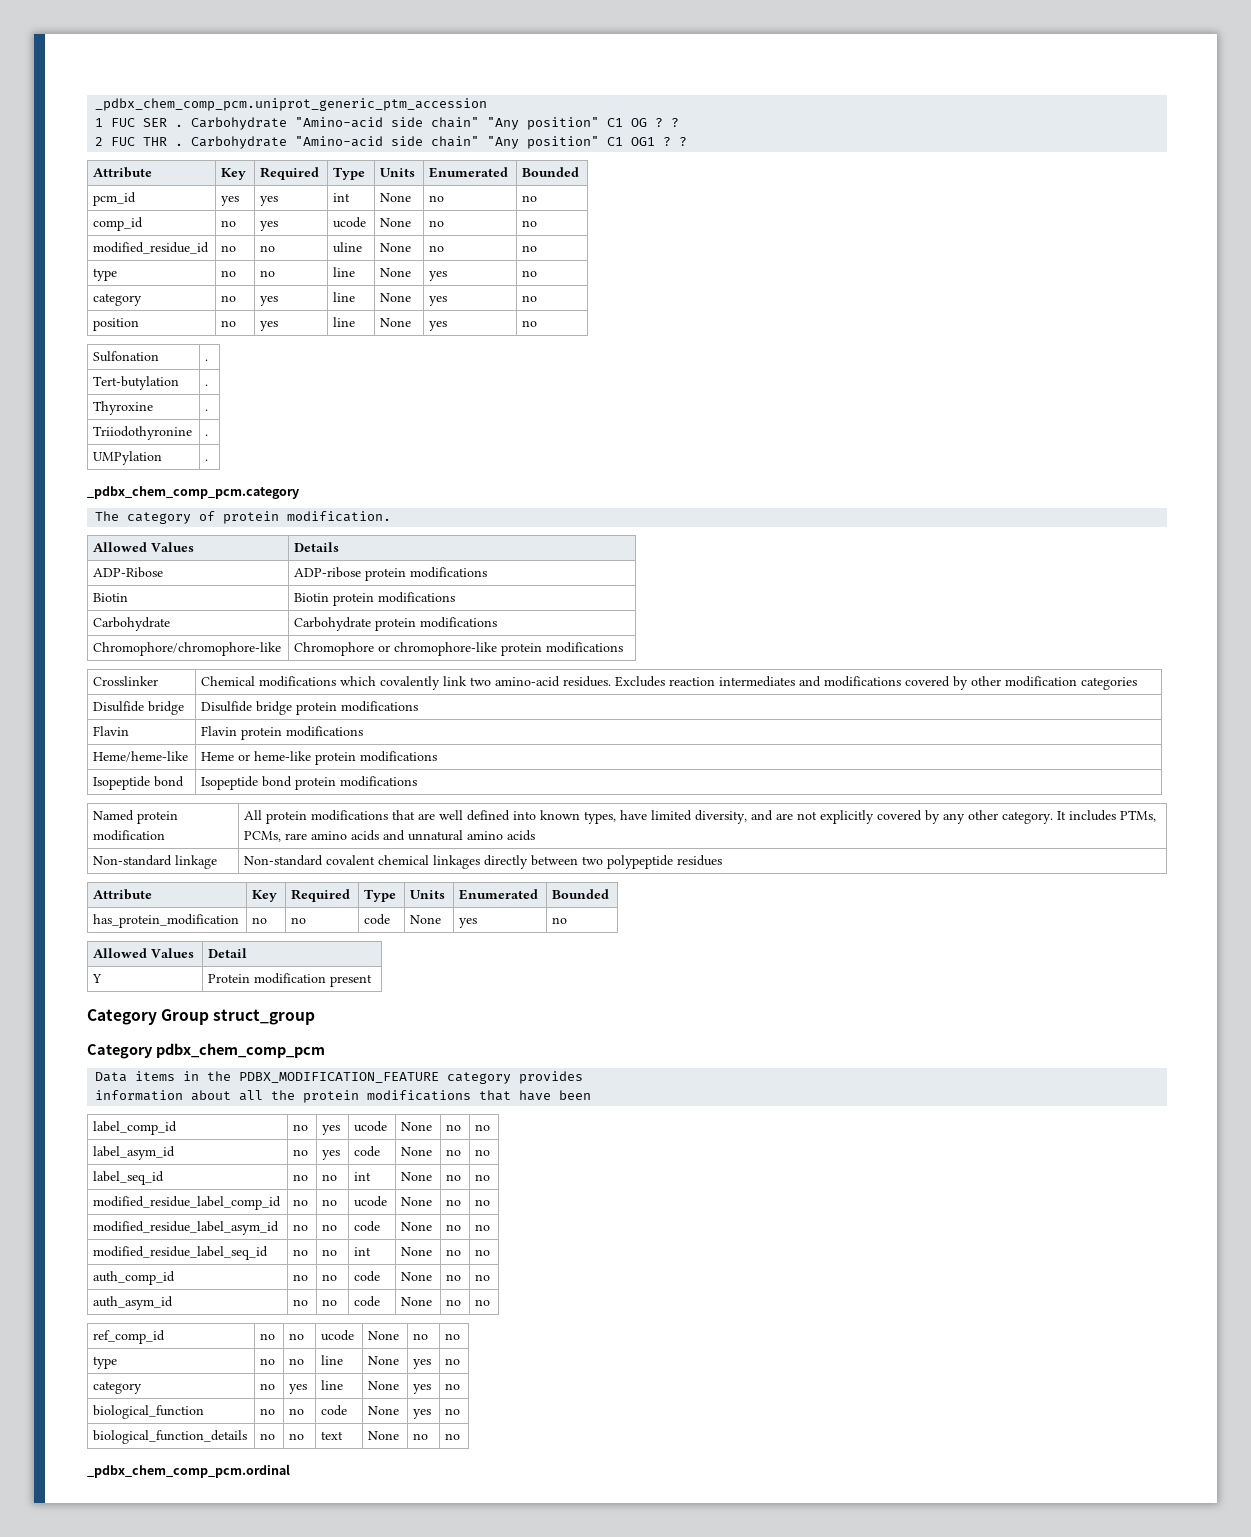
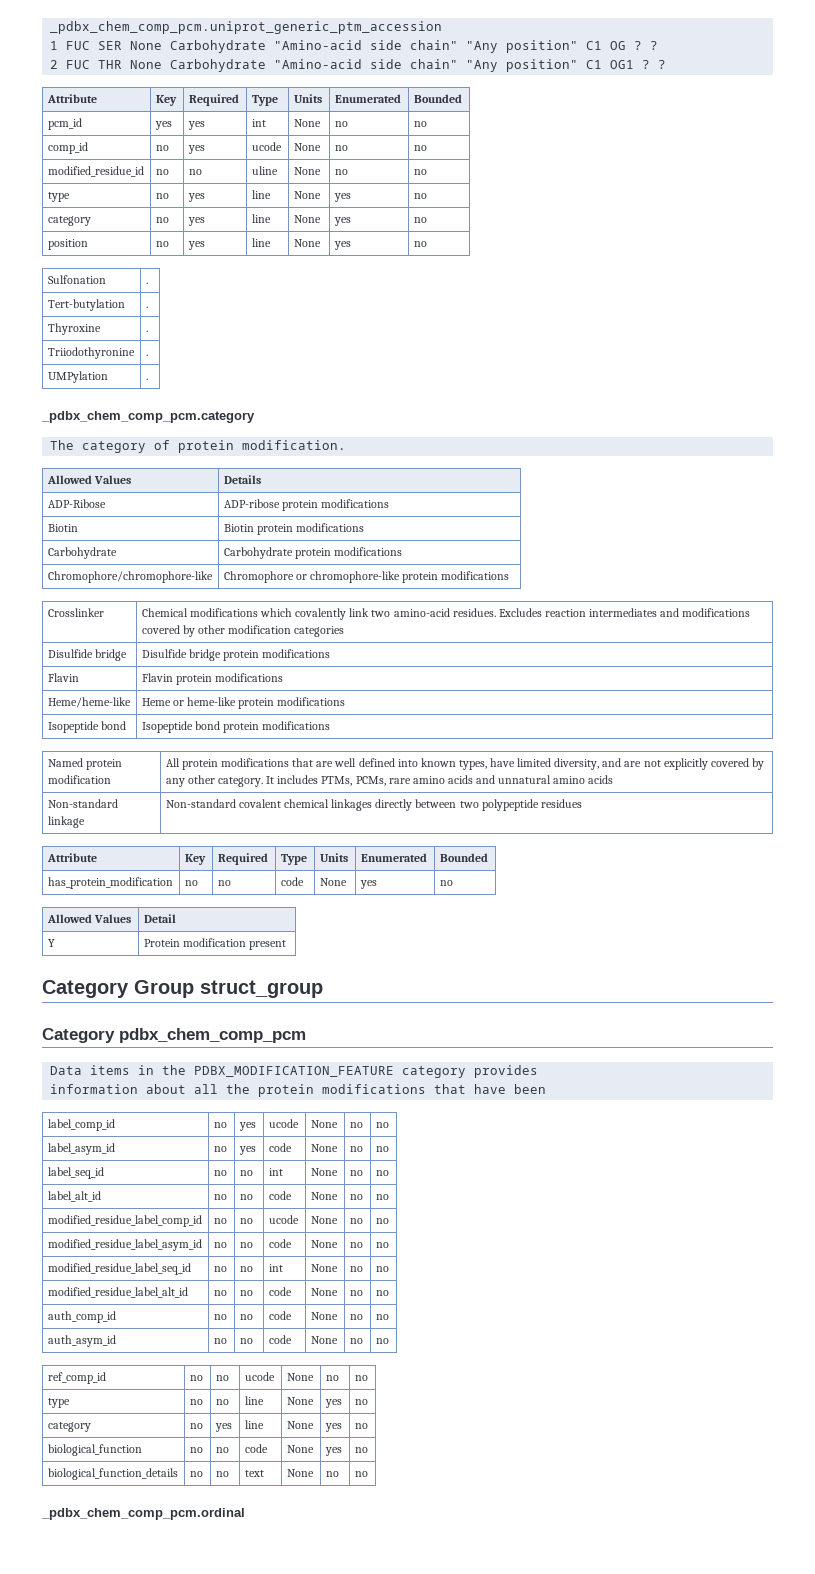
- 1 FUC SER . Carbohydrate "Amino-acid side chain" "Any position" C1 OG ?
+ 1 FUC SER None Carbohydrate "Amino-acid side chain" "Any position" C1 OG ?
- 2 FUC THR . Carbohydrate "Amino-acid side chain" "Any position" C1 OG1 ?
+ 2 FUC THR None Carbohydrate "Amino-acid side chain" "Any position" C1 OG1 ?
  modified_residue_id | no | no | uline | None | no | no
- type | no | no | line | None | yes | no
+ type | no | yes | line | None | yes | no
+ label_alt_id | no | no | code | None | no | no
+ modified_residue_label_alt_id | no | no | code | None | no | no

